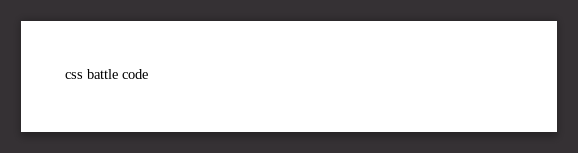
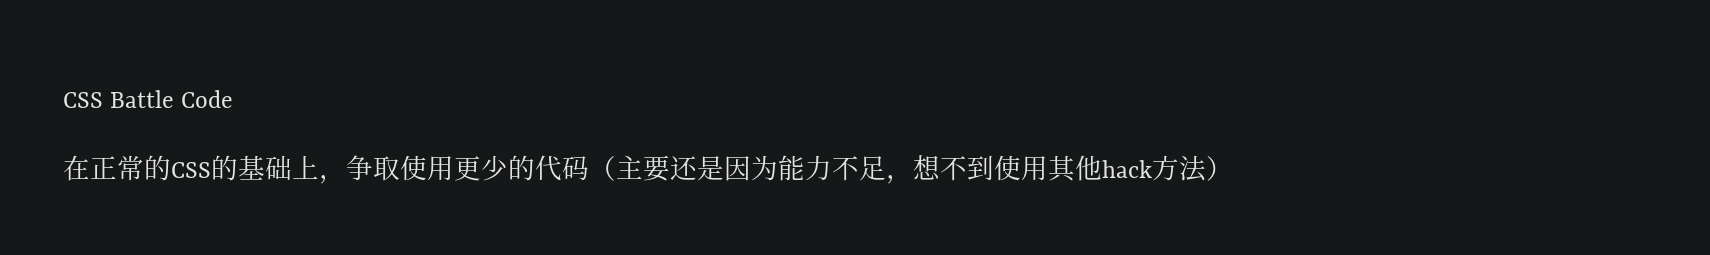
- css battle code
+ CSS Battle Code
+ 在正常的CSS的基础上，争取使用更少的代码（主要还是因为能力不足，想不到使用其他hack方法）

